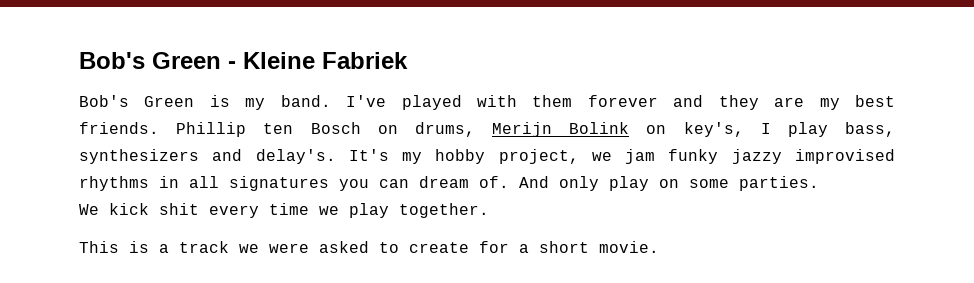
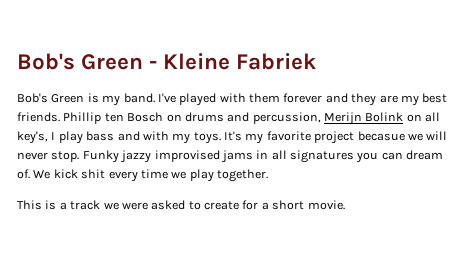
- Phillip ten Bosch on drums, Merijn Bolink on key's, I play bass, synthesizers and delay's. It's my hobby project, we jam funky jazzy improvised rhythms in all signatures you can dream of. And only play on some parties.
- We kick shit every time we play together.
+ Phillip ten Bosch on drums and percussion, Merijn Bolink on all key's, I play bass and with my toys. It's my favorite project becasue we will never stop. Funky jazzy improvised jams in all signatures you can dream of. We kick shit every time we play together.

